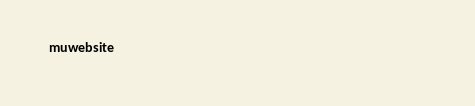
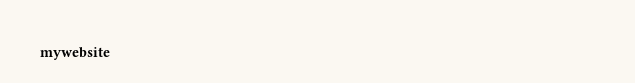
- muwebsite
+ mywebsite

